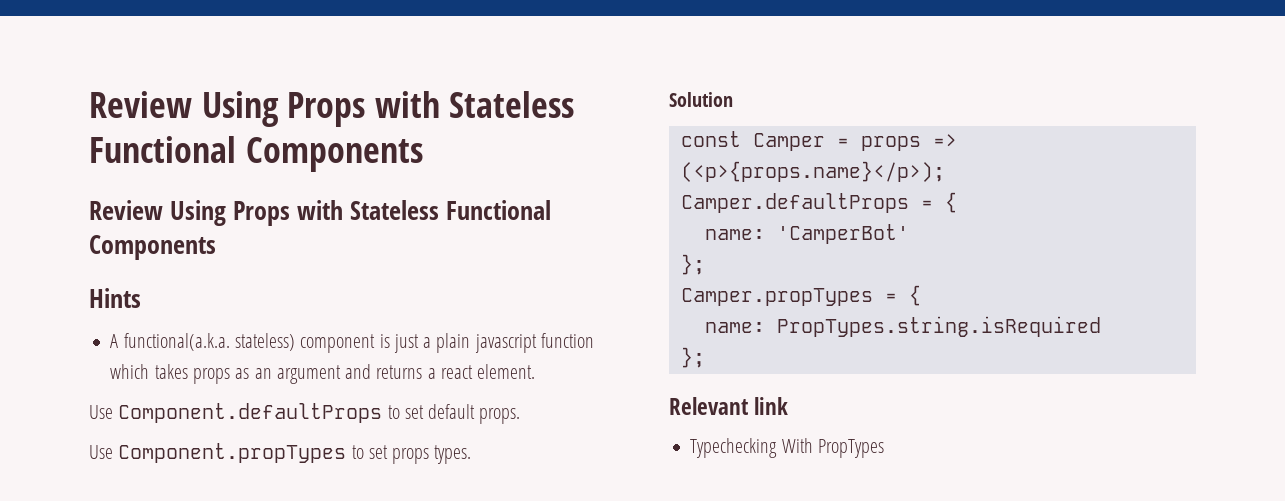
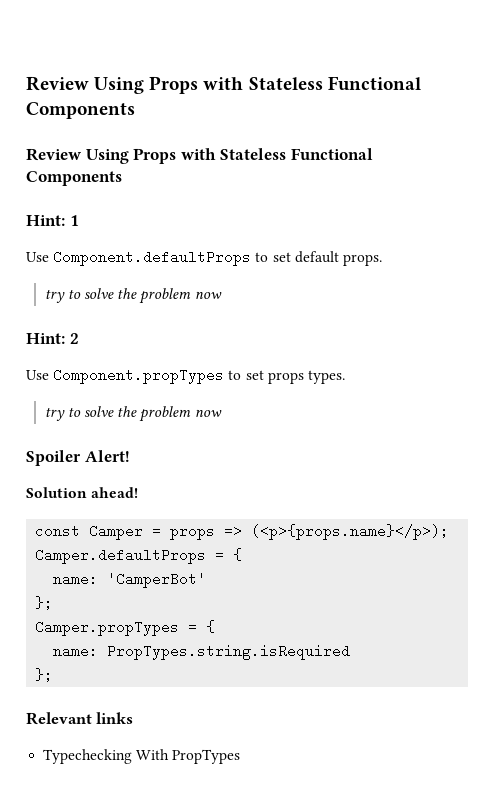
- Hints
- A functional(a.k.a. stateless) component is just a plain javascript function which takes props as an argument and returns a react element.
+ Hint: 1
  Use Component.defaultProps to set default props.
+ try to solve the problem now
+ Hint: 2
  Use Component.propTypes to set props types.
+ try to solve the problem now
+ Spoiler Alert!
- Solution
+ Solution ahead!
- Relevant link
+ Relevant links

